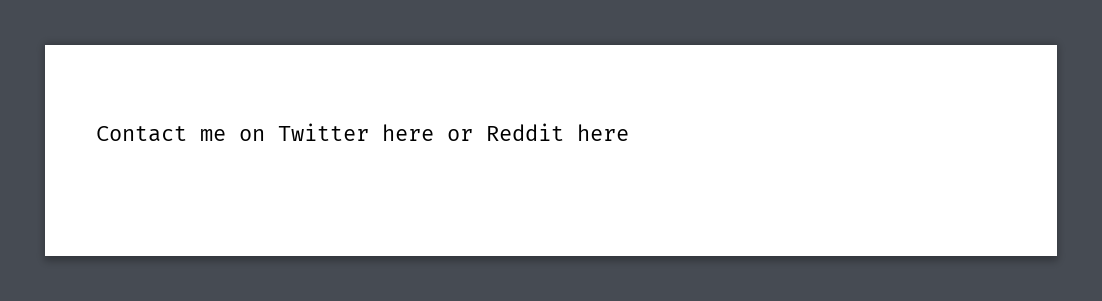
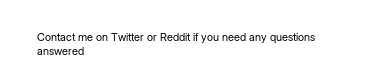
- Contact me on Twitter here or Reddit here
+ Contact me on Twitter or Reddit if you need any questions answered

